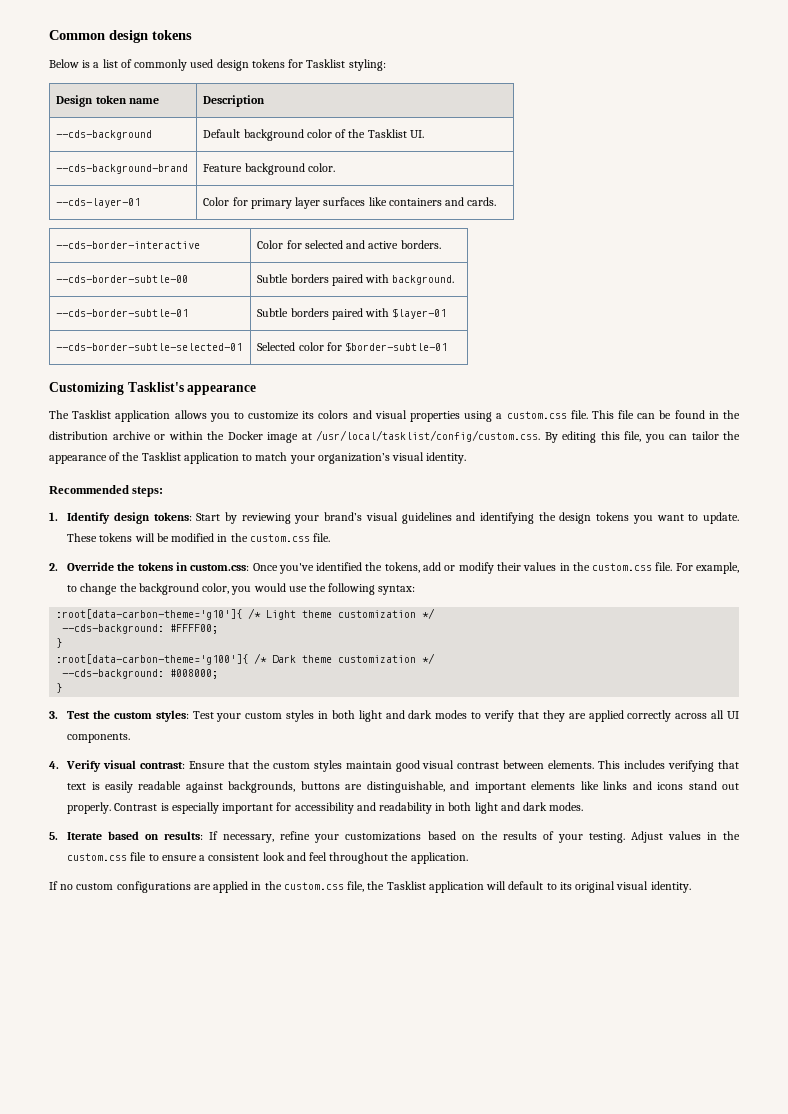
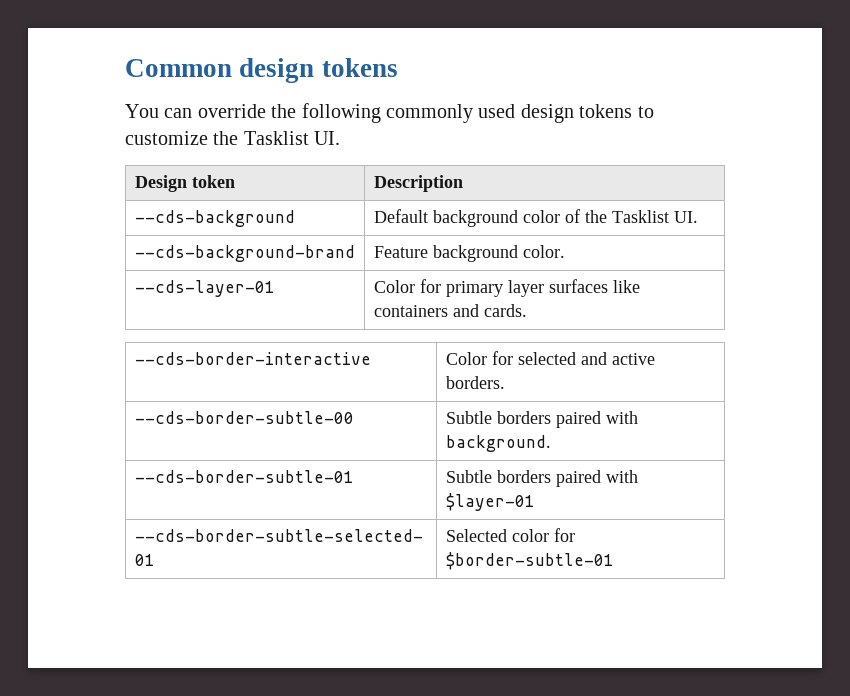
- Below is a list of commonly used design tokens for Tasklist styling:
+ You can override the following commonly used design tokens to customize the Tasklist UI.
- Design token name | Description
+ Design token | Description
- Customizing Tasklist's appearance
- The Tasklist application allows you to customize its colors and visual properties using a custom.css file. This file can be found in the distribution archive or within the Docker image at /usr/local/tasklist/config/custom.css. By editing this file, you can tailor the appearance of the Tasklist application to match your organization’s visual identity.
- Recommended steps:
- 1. Identify design tokens: Start by reviewing your brand’s visual guidelines and identifying the design tokens you want to update. These tokens will be modified in the custom.css file.
- 2. Override the tokens in custom.css: Once you've identified the tokens, add or modify their values in the custom.css file. For example, to change the background color, you would use the following syntax:
- :root[data-carbon-theme='g10']{ /* Light theme customization */
- --cds-background: #FFFF00;
- }
- :root[data-carbon-theme='g100']{ /* Dark theme customization */
- --cds-background: #008000;
- }
- 3. Test the custom styles: Test your custom styles in both light and dark modes to verify that they are applied correctly across all UI components.
- 4. Verify visual contrast: Ensure that the custom styles maintain good visual contrast between elements. This includes verifying that text is easily readable against backgrounds, buttons are distinguishable, and important elements like links and icons stand out properly. Contrast is especially important for accessibility and readability in both light and dark modes.
- 5. Iterate based on results: If necessary, refine your customizations based on the results of your testing. Adjust values in the custom.css file to ensure a consistent look and feel throughout the application.
- If no custom configurations are applied in the custom.css file, the Tasklist application will default to its original visual identity.

